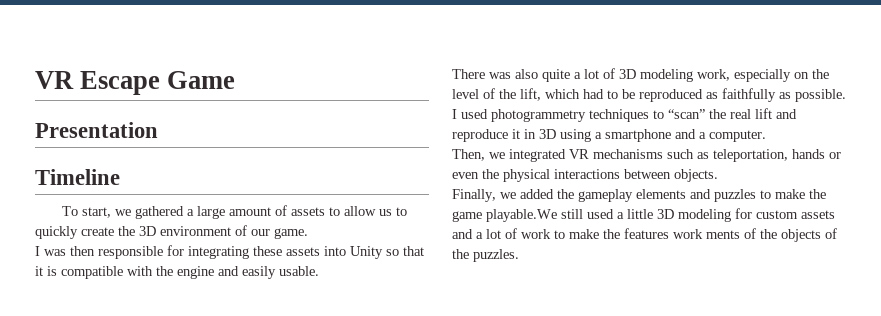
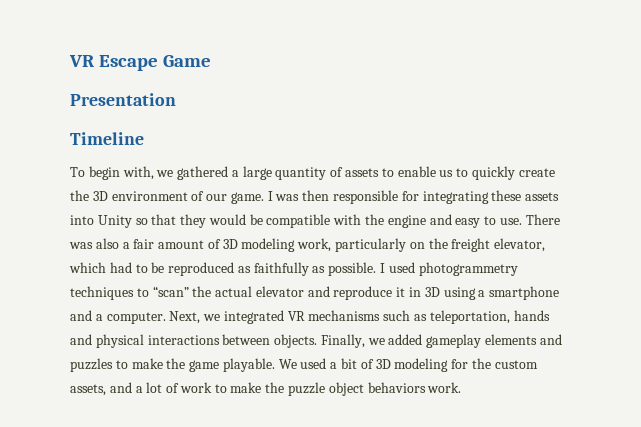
- To start, we gathered a large amount of assets to allow us to quickly create the 3D environment of our game.
- I was then responsible for integrating these assets into Unity so that it is compatible with the engine and easily usable.
- There was also quite a lot of 3D modeling work, especially on the level of the lift, which had to be reproduced as faithfully as possible.
+ To begin with, we gathered a large quantity of assets to enable us to quickly create the 3D environment of our game. I was then responsible for integrating these assets into Unity so that they would be compatible with the engine and easy to use. There was also a fair amount of 3D modeling work, particularly on the freight elevator, which had to be reproduced as faithfully as possible.
- I used photogrammetry techniques to “scan” the real lift and reproduce it in 3D using a smartphone and a computer.
- Then, we integrated VR mechanisms such as teleportation, hands or even the physical interactions between objects.
- Finally, we added the gameplay elements and puzzles to make the game playable.We still used a little 3D modeling for custom assets and a lot of work to make the features work ments of the objects of the puzzles.
+ I used photogrammetry techniques to “scan” the actual elevator and reproduce it in 3D using a smartphone and a computer. Next, we integrated VR mechanisms such as teleportation, hands and physical interactions between objects. Finally, we added gameplay elements and puzzles to make the game playable. We used a bit of 3D modeling for the custom assets, and a lot of work to make the puzzle object behaviors work.

